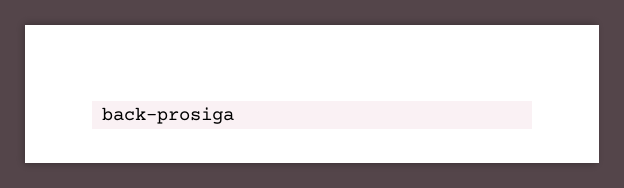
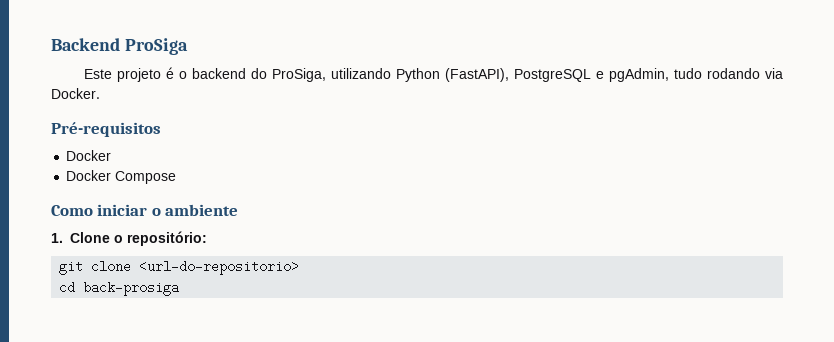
- back-prosiga
+ Backend ProSiga
+ Este projeto é o backend do ProSiga, utilizando Python (FastAPI), PostgreSQL e pgAdmin, tudo rodando via Docker.
+ Pré-requisitos
+ Docker
+ Docker Compose
+ Como iniciar o ambiente
+ 1. Clone o repositório:
+ git clone <url-do-repositorio>
+ cd back-prosiga

